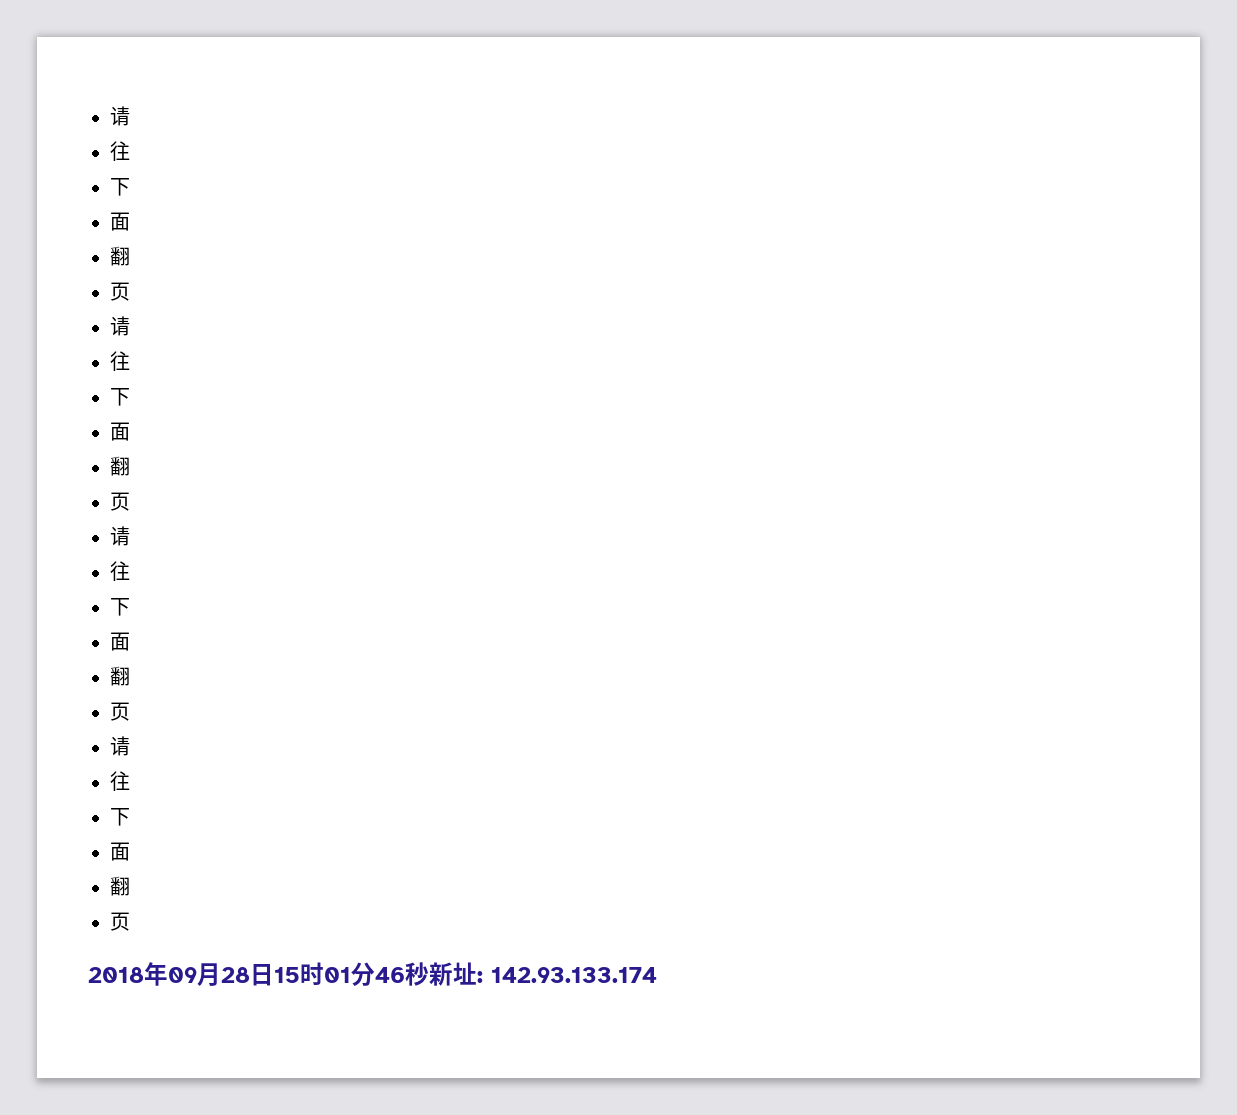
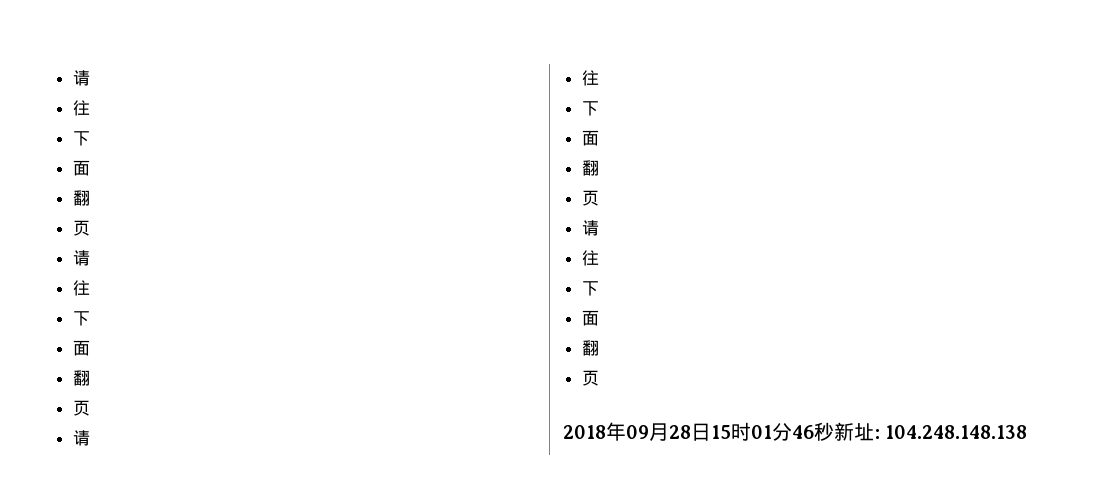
- 2018年09月28日15时01分46秒新址: 142.93.133.174
+ 2018年09月28日15时01分46秒新址: 104.248.148.138

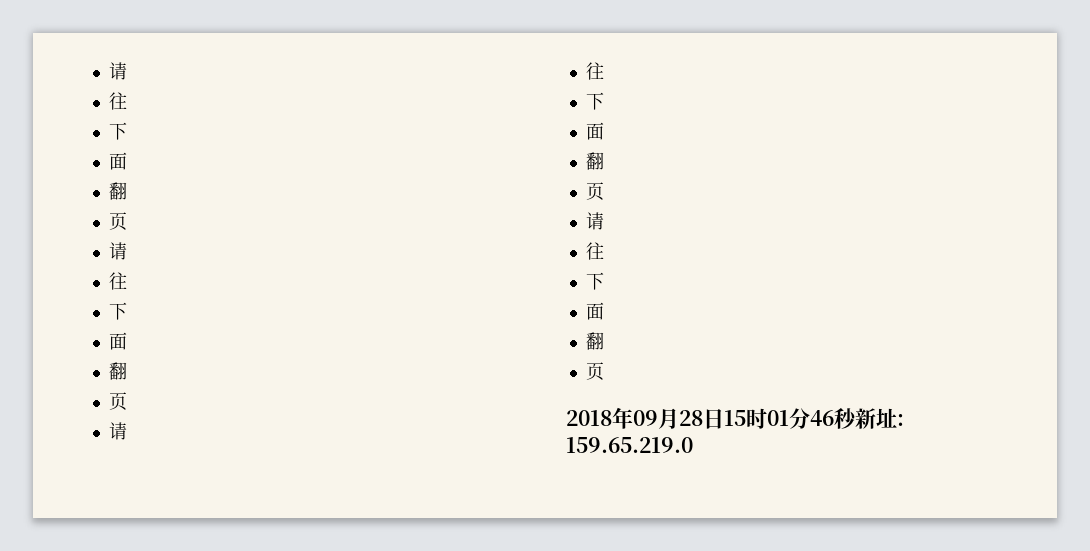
- 2018年09月28日15时01分46秒新址: 104.248.148.138
+ 2018年09月28日15时01分46秒新址: 159.65.219.0

